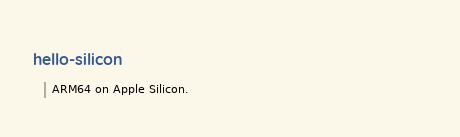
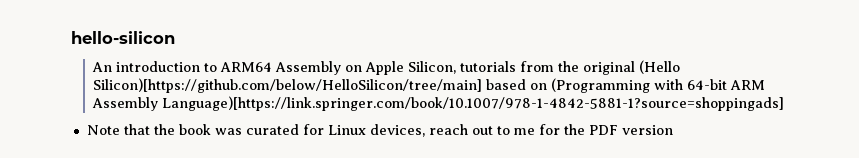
- ARM64 on Apple Silicon.
+ An introduction to ARM64 Assembly on Apple Silicon, tutorials from the original (Hello Silicon)[https://github.com/below/HelloSilicon/tree/main] based on (Programming with 64-bit ARM Assembly Language)[https://link.springer.com/book/10.1007/978-1-4842-5881-1?source=shoppingads]
+ Note that the book was curated for Linux devices, reach out to me for the PDF version

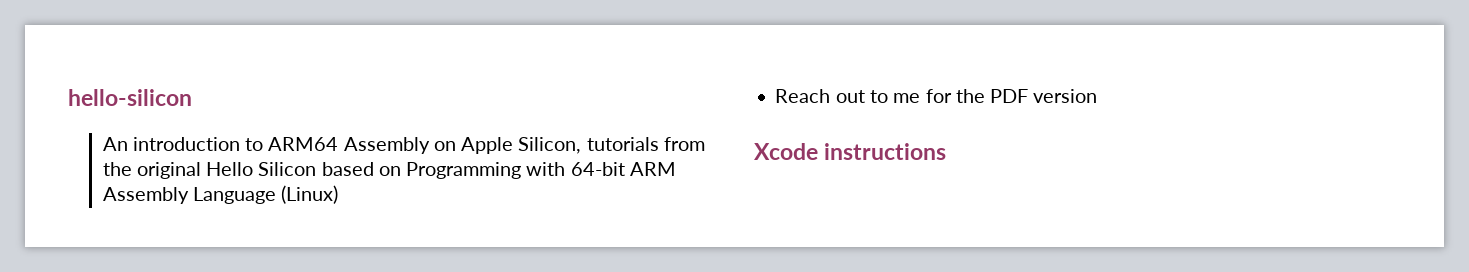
- An introduction to ARM64 Assembly on Apple Silicon, tutorials from the original (Hello Silicon)[https://github.com/below/HelloSilicon/tree/main] based on (Programming with 64-bit ARM Assembly Language)[https://link.springer.com/book/10.1007/978-1-4842-5881-1?source=shoppingads]
- Note that the book was curated for Linux devices, reach out to me for the PDF version
+ An introduction to ARM64 Assembly on Apple Silicon, tutorials from the original Hello Silicon based on Programming with 64-bit ARM Assembly Language (Linux)
+ Reach out to me for the PDF version
+ Xcode instructions

